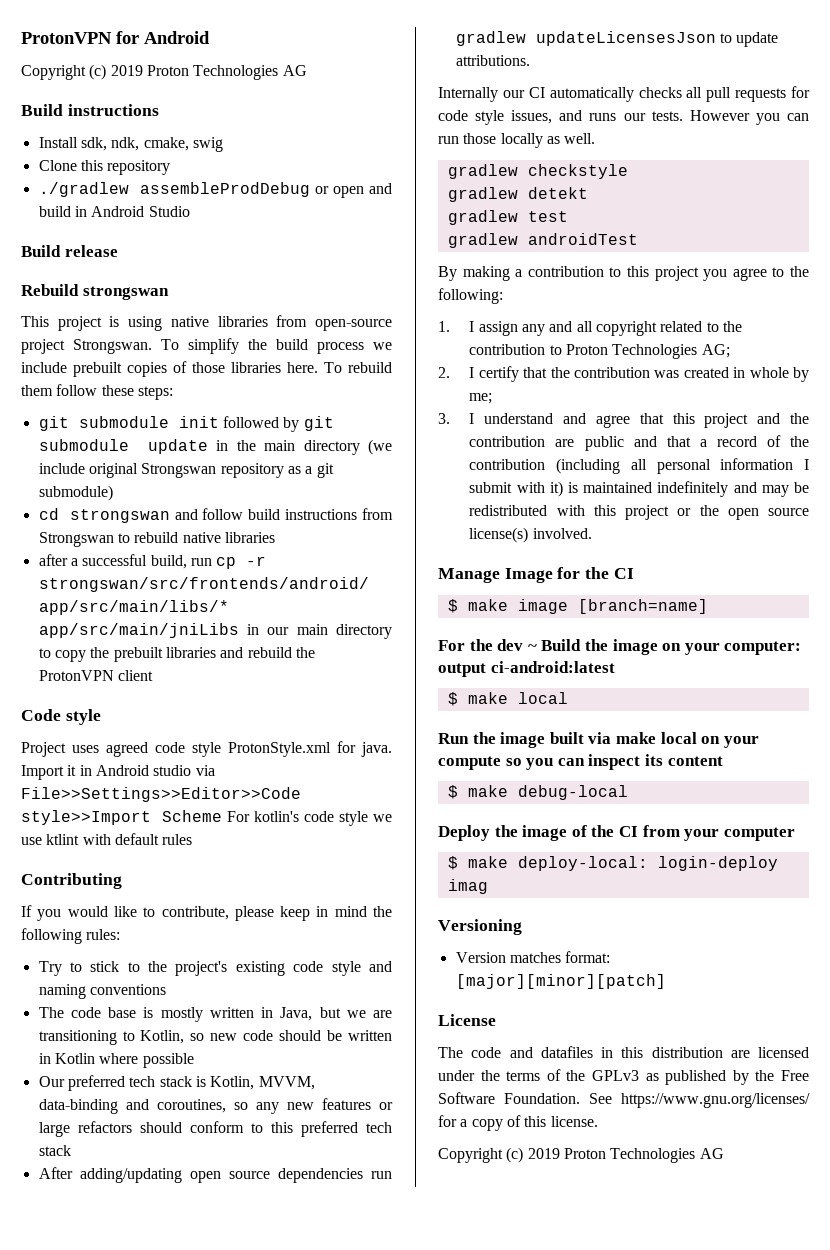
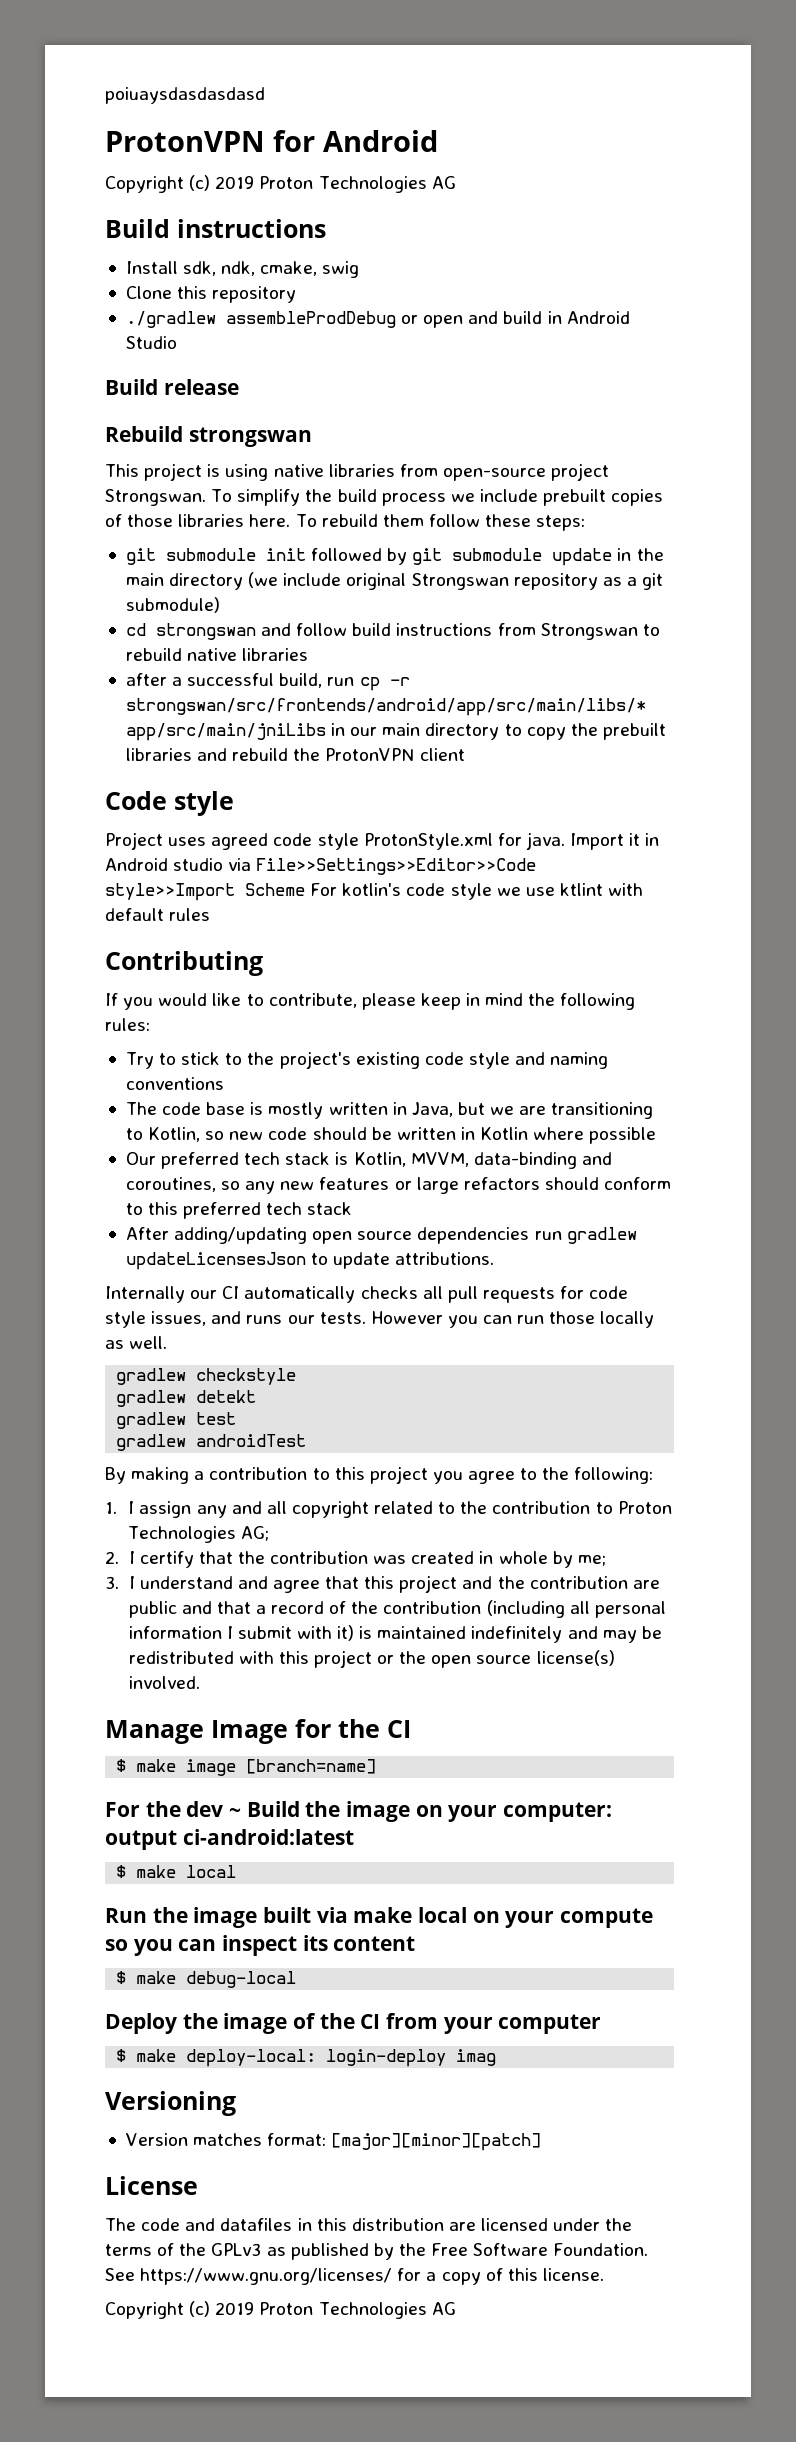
+ poiuaysdasdasdasd

